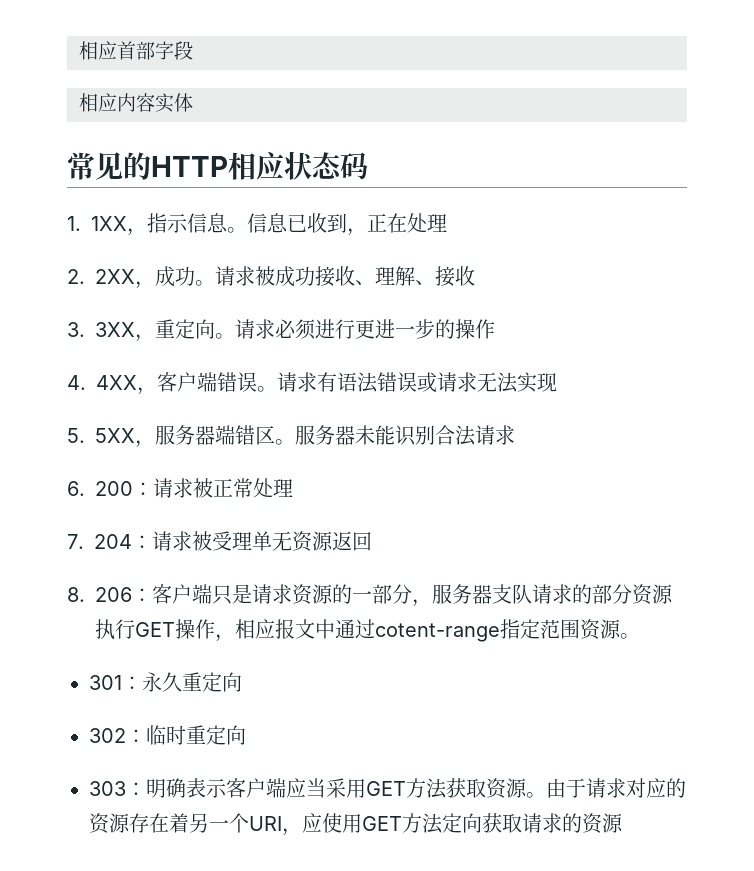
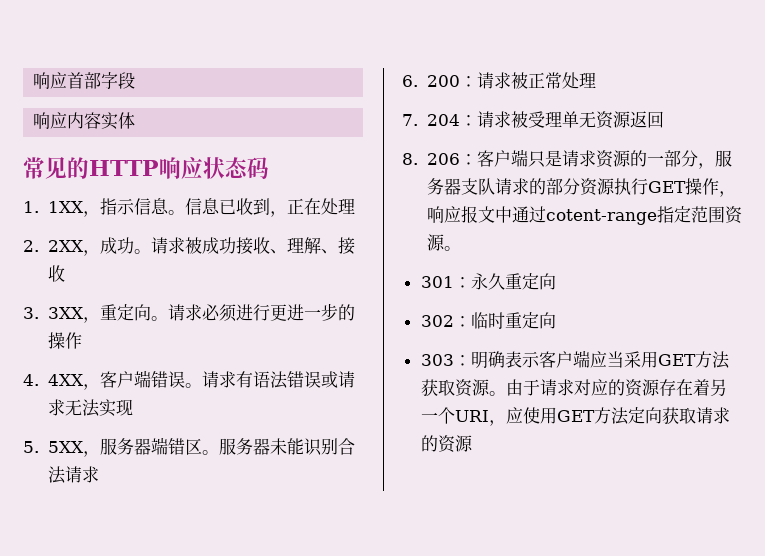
- 相应首部字段
+ 响应首部字段
- 相应内容实体
+ 响应内容实体
- 常见的HTTP相应状态码
+ 常见的HTTP响应状态码
- 8. 206：客户端只是请求资源的一部分，服务器支队请求的部分资源执行GET操作，相应报文中通过cotent-range指定范围资源。
+ 8. 206：客户端只是请求资源的一部分，服务器支队请求的部分资源执行GET操作，响应报文中通过cotent-range指定范围资源。

